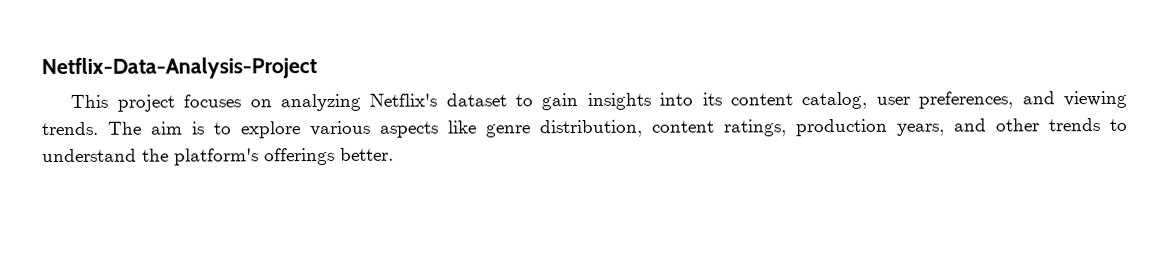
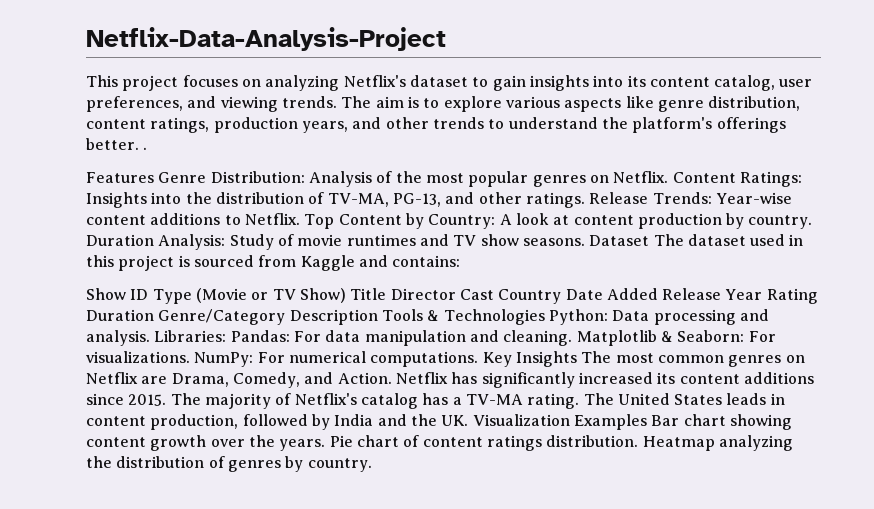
- The aim is to explore various aspects like genre distribution, content ratings, production years, and other trends to understand the platform's offerings better.
+ The aim is to explore various aspects like genre distribution, content ratings, production years, and other trends to understand the platform's offerings better. .
+ Features Genre Distribution: Analysis of the most popular genres on Netflix. Content Ratings: Insights into the distribution of TV-MA, PG-13, and other ratings. Release Trends: Year-wise content additions to Netflix. Top Content by Country: A look at content production by country. Duration Analysis: Study of movie runtimes and TV show seasons. Dataset The dataset used in this project is sourced from Kaggle and contains:
+ Show ID Type (Movie or TV Show) Title Director Cast Country Date Added Release Year Rating Duration Genre/Category Description Tools & Technologies Python: Data processing and analysis. Libraries: Pandas: For data manipulation and cleaning. Matplotlib & Seaborn: For visualizations. NumPy: For numerical computations. Key Insights The most common genres on Netflix are Drama, Comedy, and Action. Netflix has significantly increased its content additions since 2015. The majority of Netflix's catalog has a TV-MA rating. The United States leads in content production, followed by India and the UK. Visualization Examples Bar chart showing content growth over the years. Pie chart of content ratings distribution. Heatmap analyzing the distribution of genres by country.

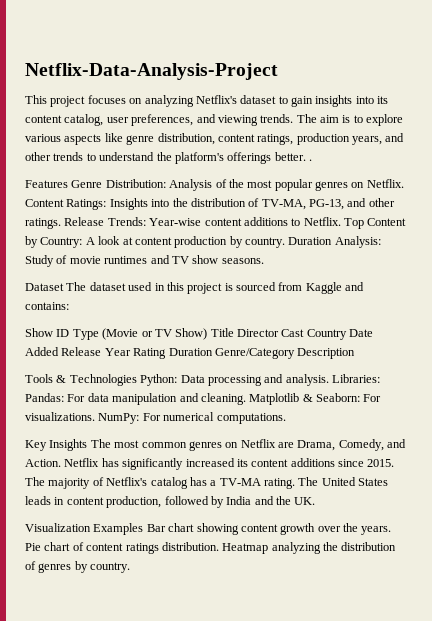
- Duration Analysis: Study of movie runtimes and TV show seasons. Dataset The dataset used in this project is sourced from Kaggle and contains:
+ Duration Analysis: Study of movie runtimes and TV show seasons.
+ Dataset The dataset used in this project is sourced from Kaggle and contains:
- Show ID Type (Movie or TV Show) Title Director Cast Country Date Added Release Year Rating Duration Genre/Category Description Tools & Technologies Python: Data processing and analysis.
+ Show ID Type (Movie or TV Show) Title Director Cast Country Date Added Release Year Rating Duration Genre/Category Description
+ Tools & Technologies Python: Data processing and analysis.
- NumPy: For numerical computations. Key Insights The most common genres on Netflix are Drama, Comedy, and Action.
+ NumPy: For numerical computations.
+ Key Insights The most common genres on Netflix are Drama, Comedy, and Action.
- The United States leads in content production, followed by India and the UK. Visualization Examples Bar chart showing content growth over the years.
+ The United States leads in content production, followed by India and the UK.
+ Visualization Examples Bar chart showing content growth over the years.

